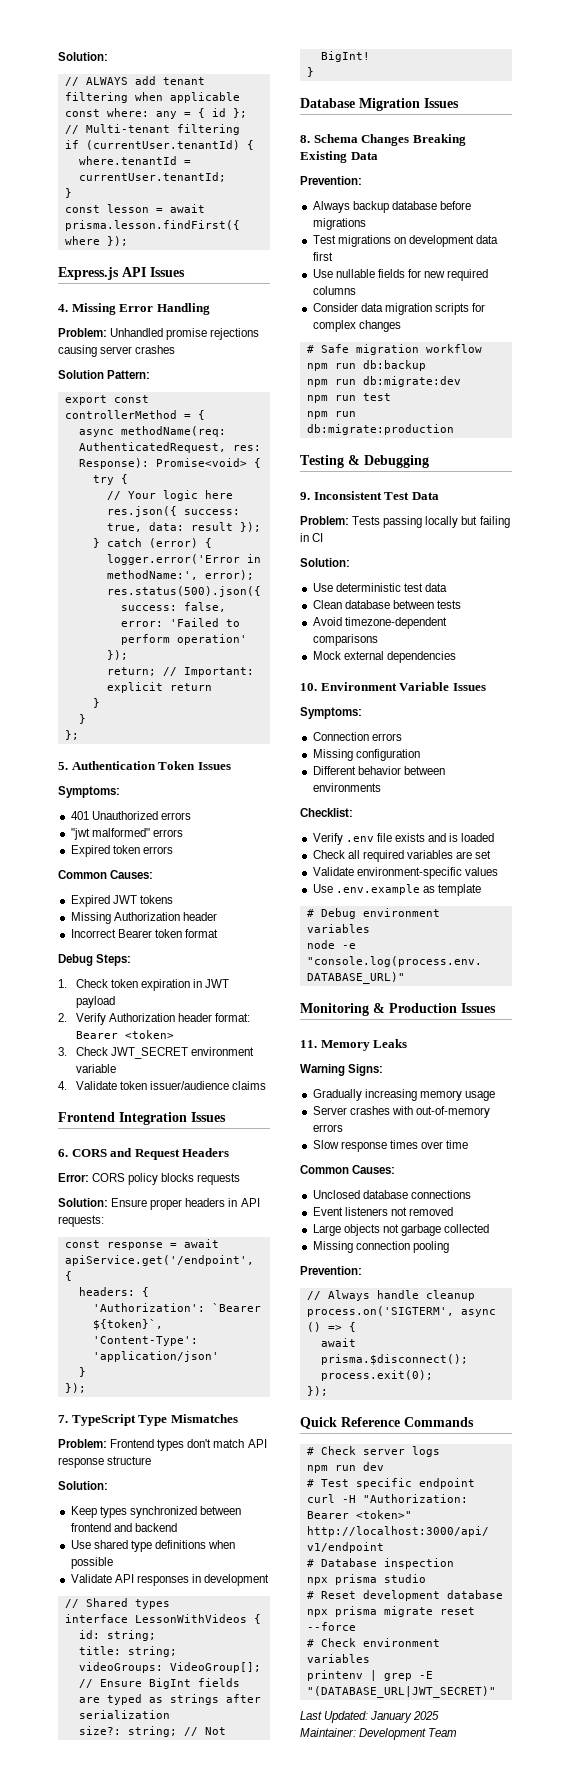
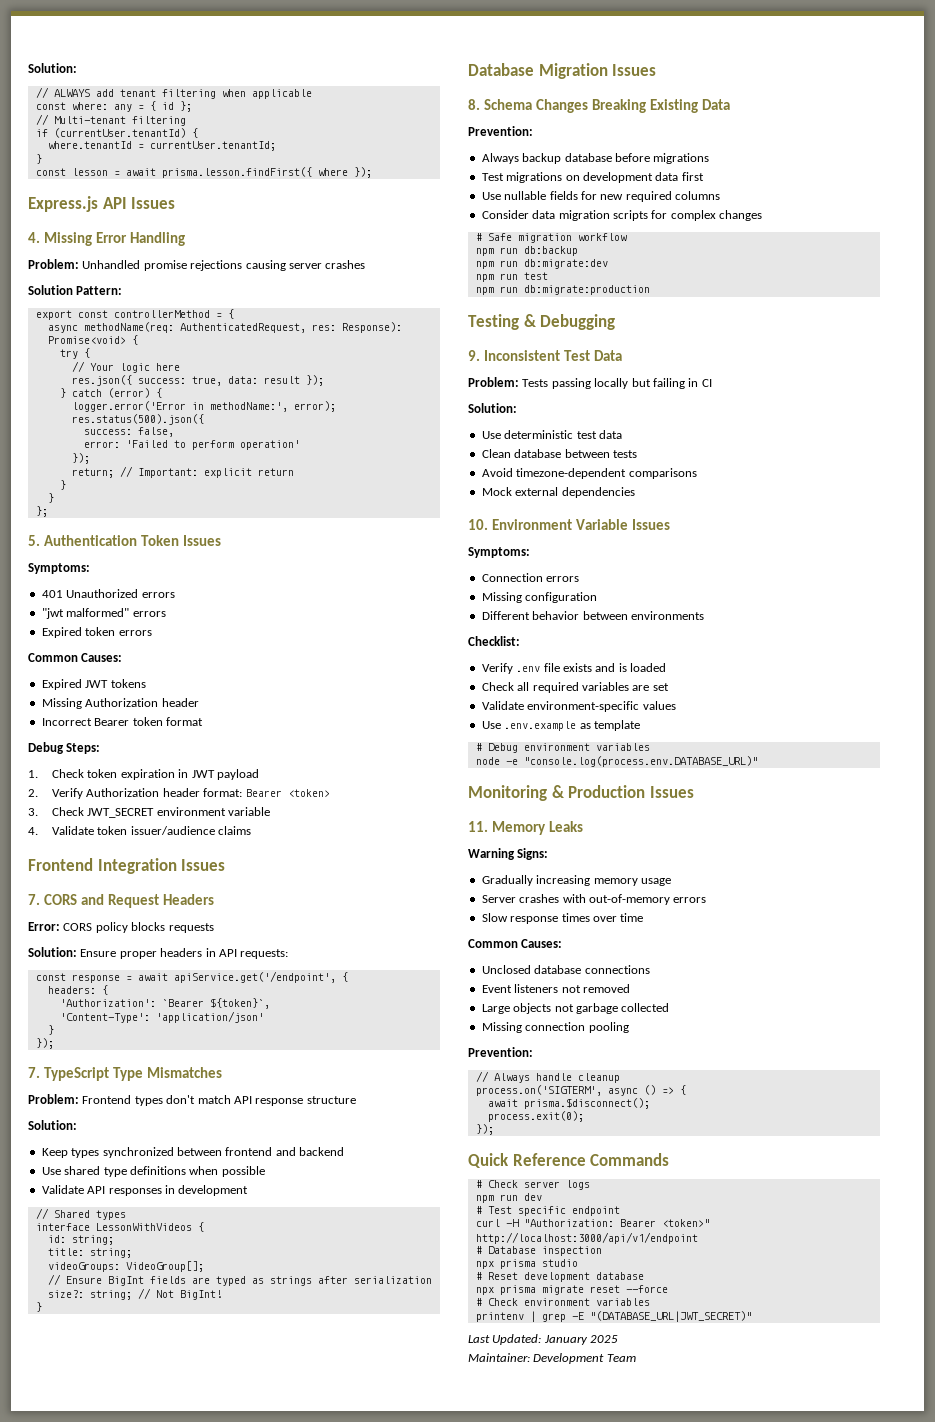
- 6. CORS and Request Headers
+ 7. CORS and Request Headers

